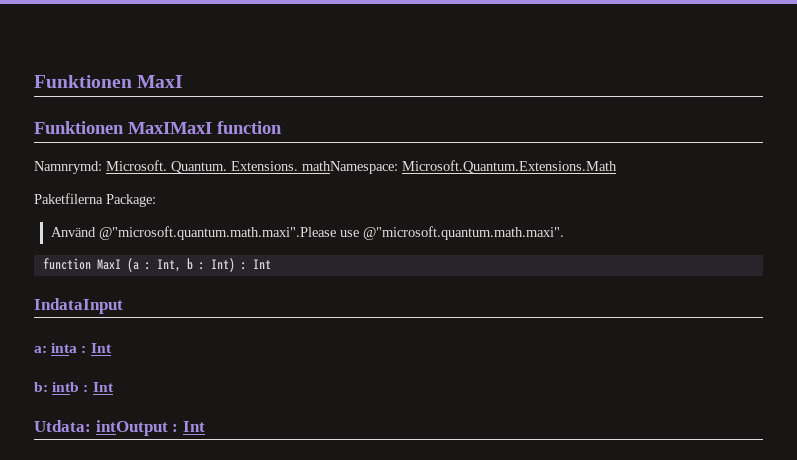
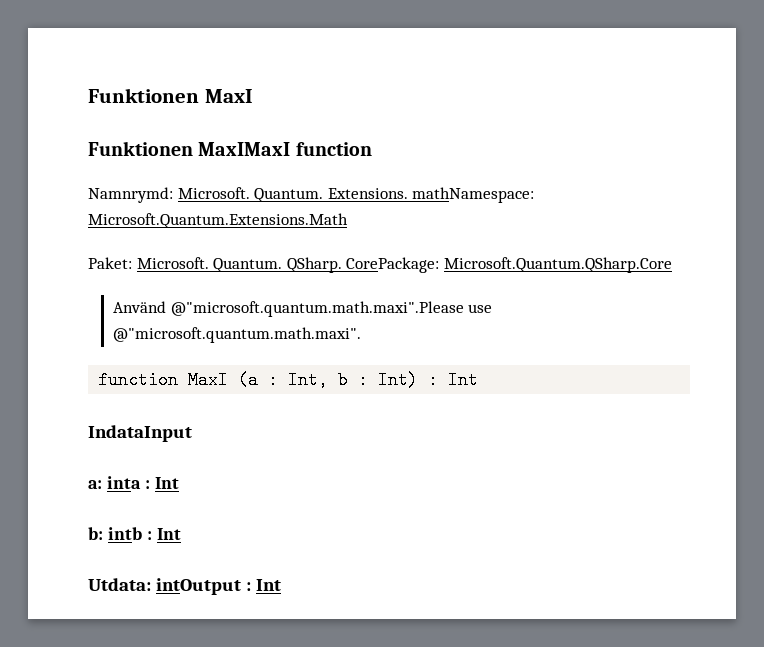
- Paketfilerna Package:
+ Paket: Microsoft. Quantum. QSharp. CorePackage: Microsoft.Quantum.QSharp.Core

